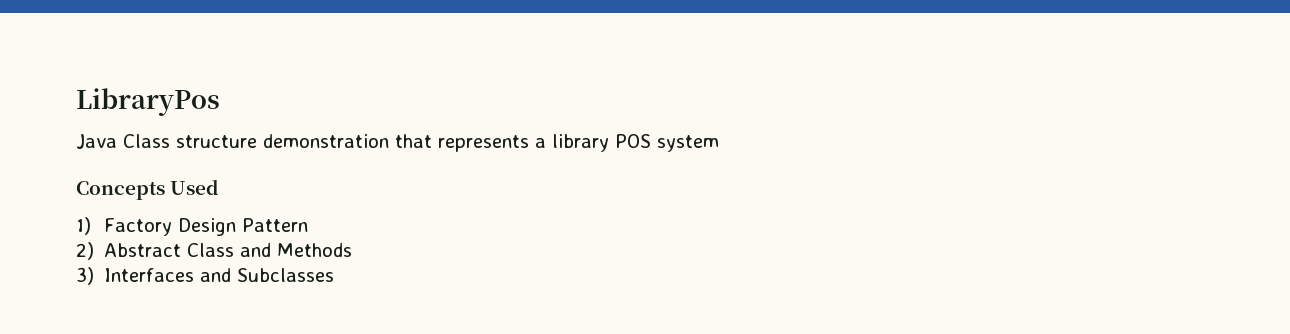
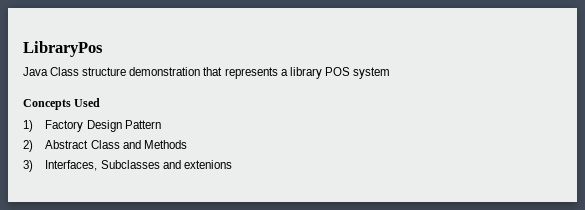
- 3) Interfaces and Subclasses
+ 3) Interfaces, Subclasses and extenions

